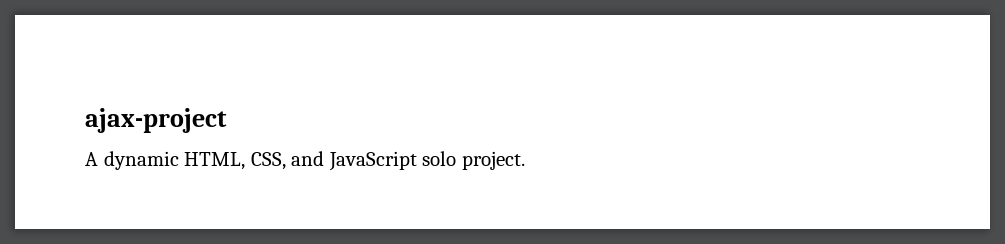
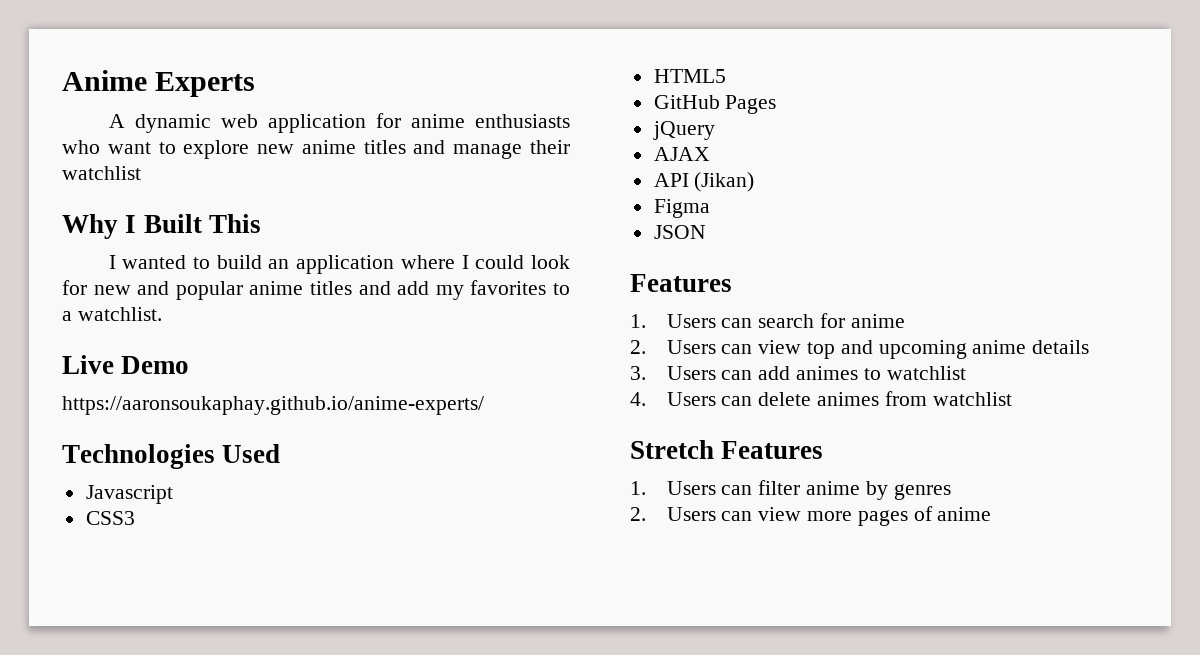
- ajax-project
+ Anime Experts
- A dynamic HTML, CSS, and JavaScript solo project.
+ A dynamic web application for anime enthusiasts who want to explore new anime titles and manage their watchlist
+ Why I Built This
+ I wanted to build an application where I could look for new and popular anime titles and add my favorites to a watchlist.
+ Live Demo
+ https://aaronsoukaphay.github.io/anime-experts/
+ Technologies Used
+ Javascript
+ CSS3
+ HTML5
+ GitHub Pages
+ jQuery
+ AJAX
+ API (Jikan)
+ Figma
+ JSON
+ Features
+ 1. Users can search for anime
+ 2. Users can view top and upcoming anime details
+ 3. Users can add animes to watchlist
+ 4. Users can delete animes from watchlist
+ Stretch Features
+ 1. Users can filter anime by genres
+ 2. Users can view more pages of anime

